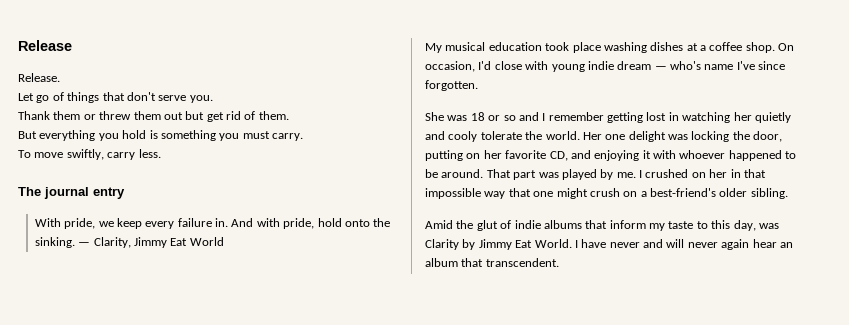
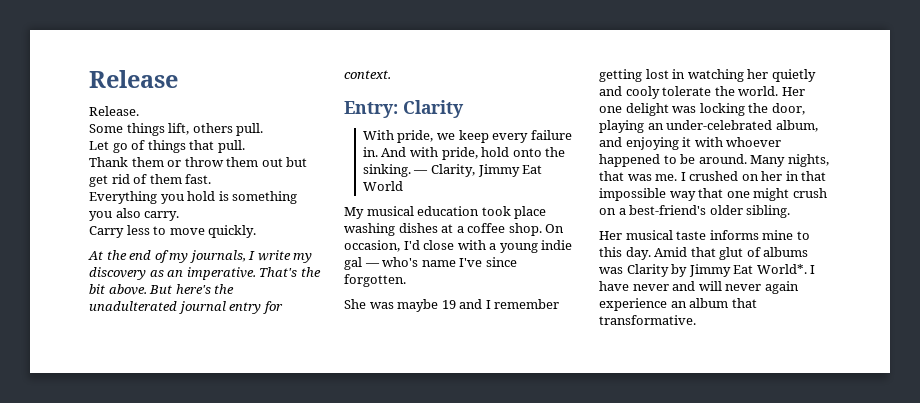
+ Some things lift, others pull.
- Let go of things that don't serve you.
+ Let go of things that pull.
- Thank them or threw them out but get rid of them.
- But everything you hold is something you must carry.
+ Thank them or throw them out but get rid of them fast.
+ Everything you hold is something you also carry.
- To move swiftly, carry less.
- The journal entry
+ Carry less to move quickly.
+ At the end of my journals, I write my discovery as an imperative. That's the bit above. But here's the unadulterated journal entry for context.
+ Entry: Clarity
- On occasion, I'd close with young indie dream — who's name I've since forgotten.
+ On occasion, I'd close with a young indie gal — who's name I've since forgotten.
- She was 18 or so and I remember getting lost in watching her quietly and cooly tolerate the world.
+ She was maybe 19 and I remember getting lost in watching her quietly and cooly tolerate the world.
- Her one delight was locking the door, putting on her favorite CD, and enjoying it with whoever happened to be around.
+ Her one delight was locking the door, playing an under-celebrated album, and enjoying it with whoever happened to be around.
- That part was played by me.
+ Many nights, that was me.
- Amid the glut of indie albums that inform my taste to this day, was Clarity by Jimmy Eat World.
+ Her musical taste informs mine to this day. Amid that glut of albums was Clarity by Jimmy Eat World*.
- I have never and will never again hear an album that transcendent.
+ I have never and will never again experience an album that transformative.

